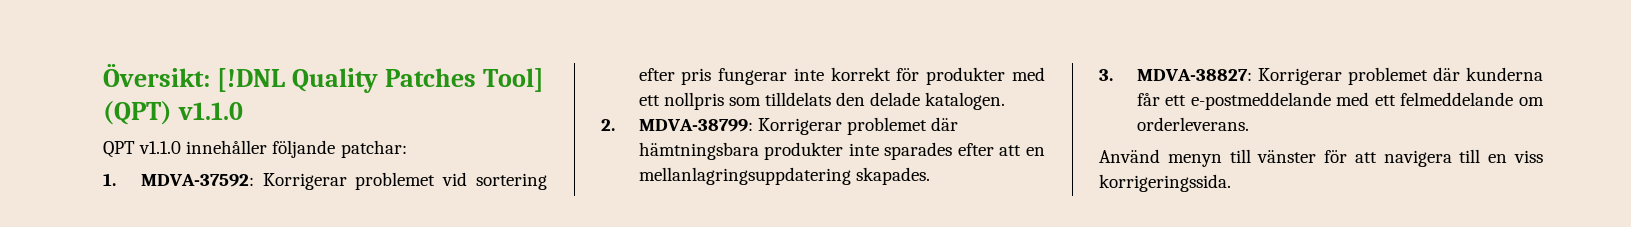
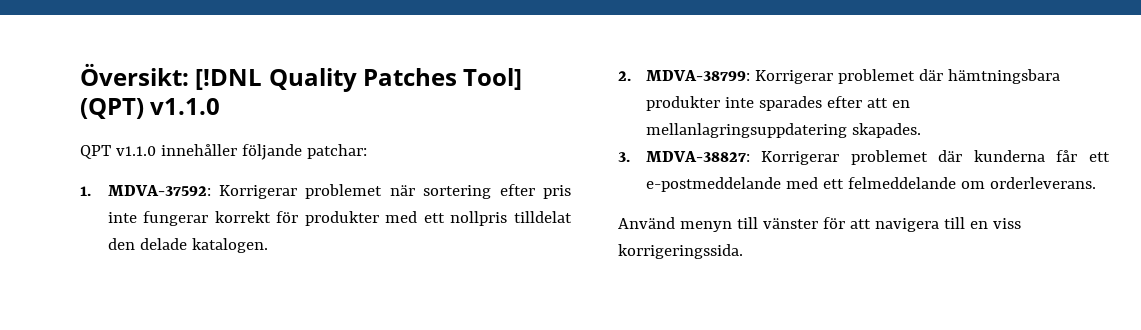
- 1. MDVA-37592: Korrigerar problemet vid sortering efter pris fungerar inte korrekt för produkter med ett nollpris som tilldelats den delade katalogen.
+ 1. MDVA-37592: Korrigerar problemet när sortering efter pris inte fungerar korrekt för produkter med ett nollpris tilldelat den delade katalogen.

